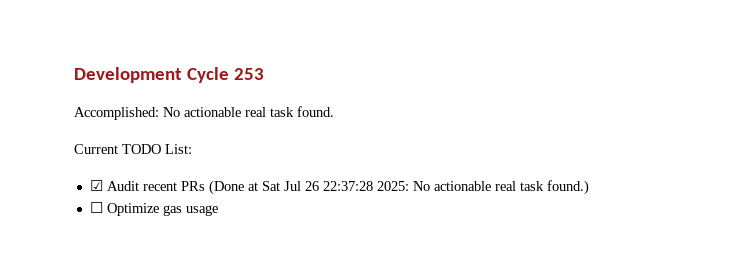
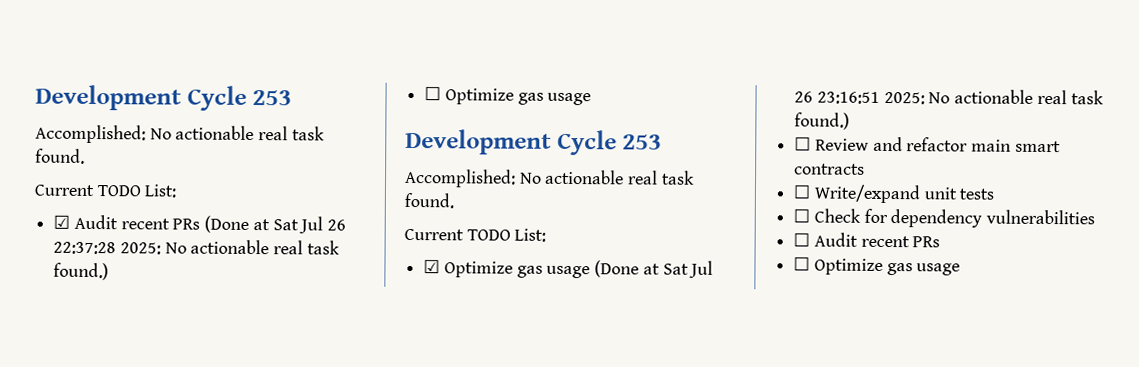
  ☑ Audit recent PRs (Done at Sat Jul 26 22:37:28 2025: No actionable real task found.)
+ ☐ Optimize gas usage
+ Development Cycle 253
+ Accomplished: No actionable real task found.
+ Current TODO List:
+ ☑ Optimize gas usage (Done at Sat Jul 26 23:16:51 2025: No actionable real task found.)
+ ☐ Review and refactor main smart contracts
+ ☐ Write/expand unit tests
+ ☐ Check for dependency vulnerabilities
+ ☐ Audit recent PRs

